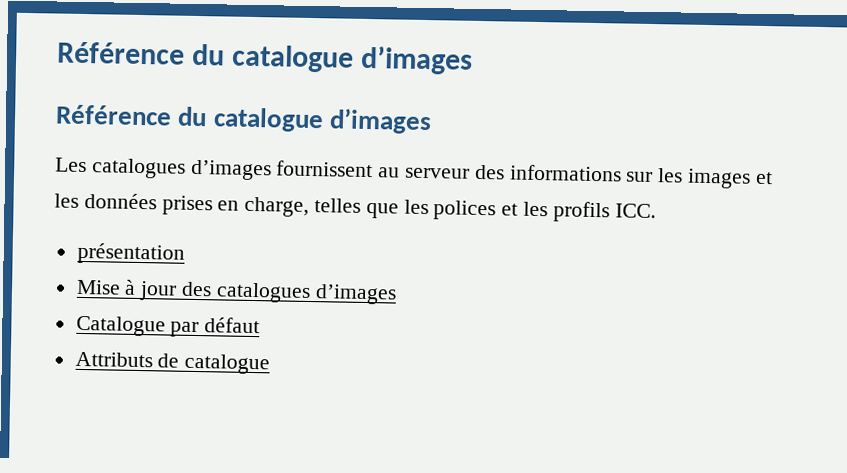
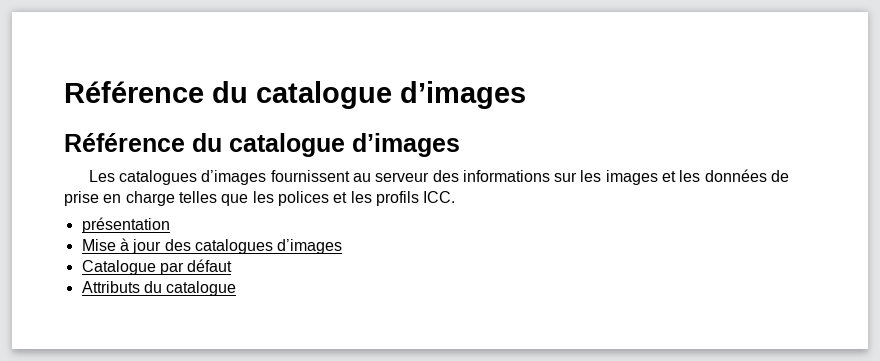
- Les catalogues d’images fournissent au serveur des informations sur les images et les données prises en charge, telles que les polices et les profils ICC.
+ Les catalogues d’images fournissent au serveur des informations sur les images et les données de prise en charge telles que les polices et les profils ICC.
- Attributs de catalogue
+ Attributs du catalogue

